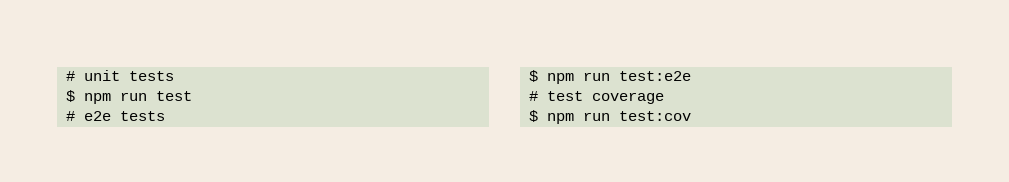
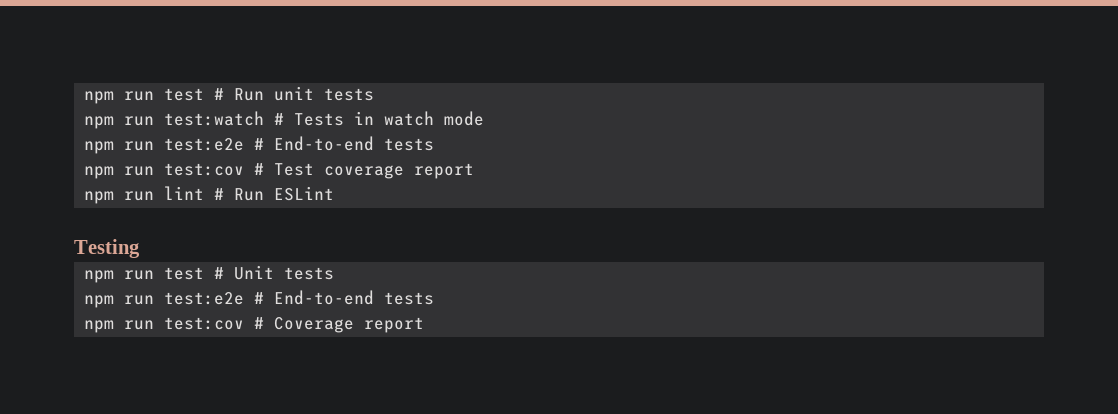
- # unit tests
- $ npm run test
- # e2e tests
- $ npm run test:e2e
- # test coverage
- $ npm run test:cov
+ npm run test # Run unit tests
+ npm run test:watch # Tests in watch mode
+ npm run test:e2e # End-to-end tests
+ npm run test:cov # Test coverage report
+ npm run lint # Run ESLint
+ Testing
+ npm run test # Unit tests
+ npm run test:e2e # End-to-end tests
+ npm run test:cov # Coverage report

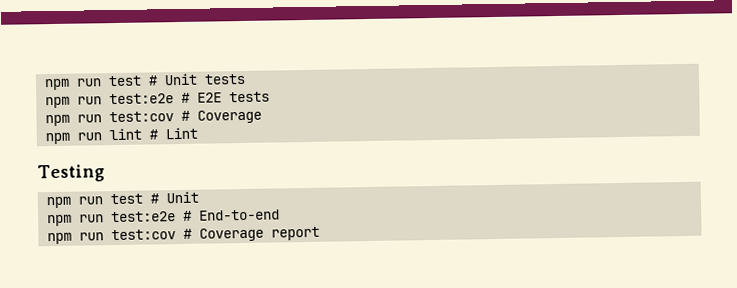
- npm run test # Run unit tests
- npm run test:watch # Tests in watch mode
- npm run test:e2e # End-to-end tests
- npm run test:cov # Test coverage report
- npm run lint # Run ESLint
+ npm run test # Unit tests
+ npm run test:e2e # E2E tests
+ npm run test:cov # Coverage
+ npm run lint # Lint
  Testing
- npm run test # Unit tests
- npm run test:e2e # End-to-end tests
+ npm run test # Unit
+ npm run test:e2e # End-to-end

